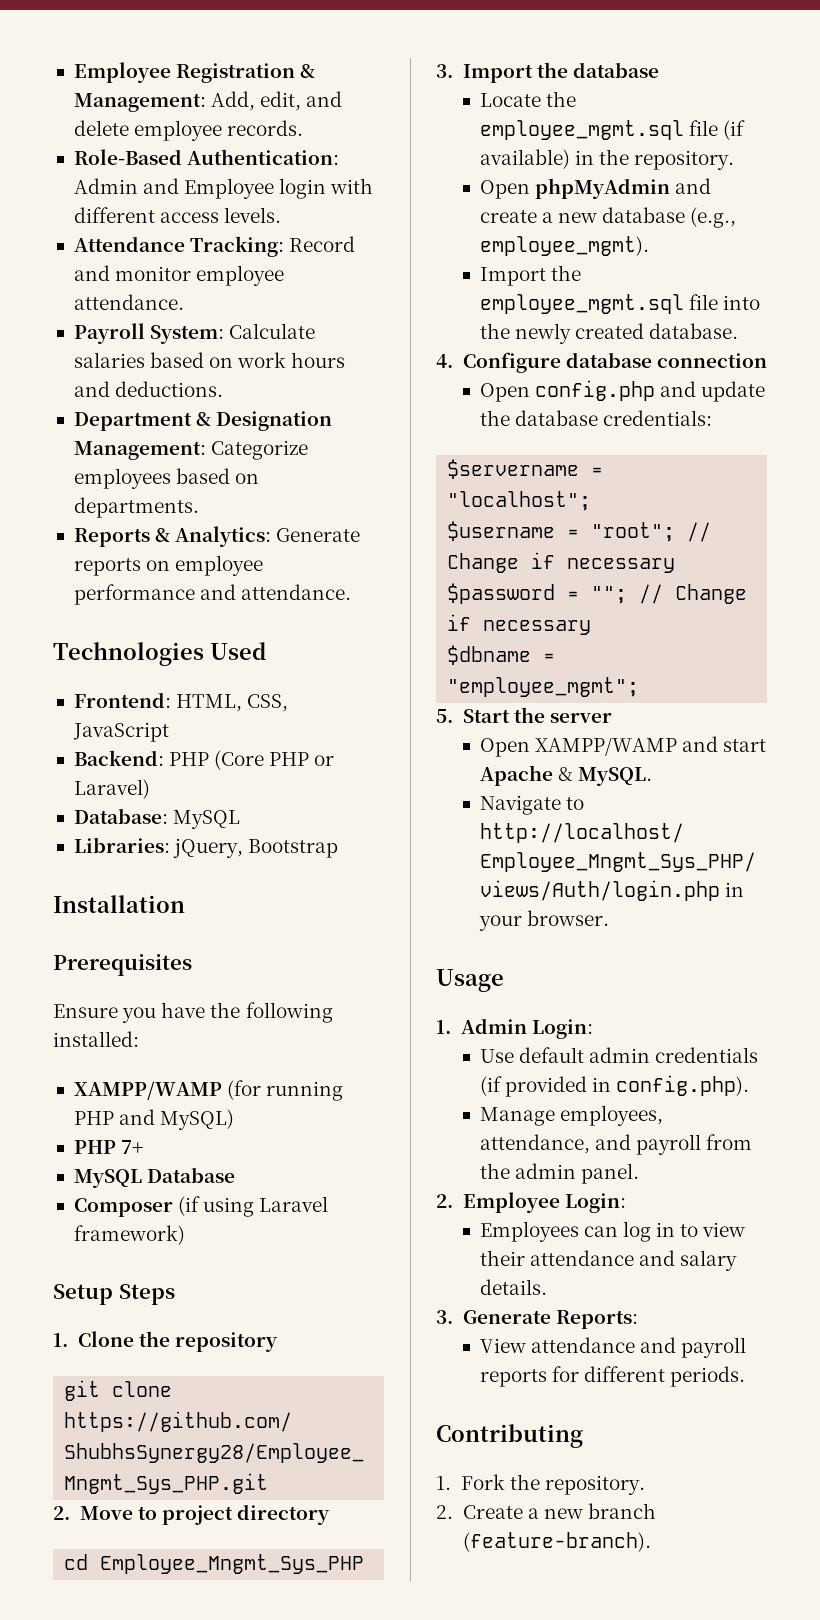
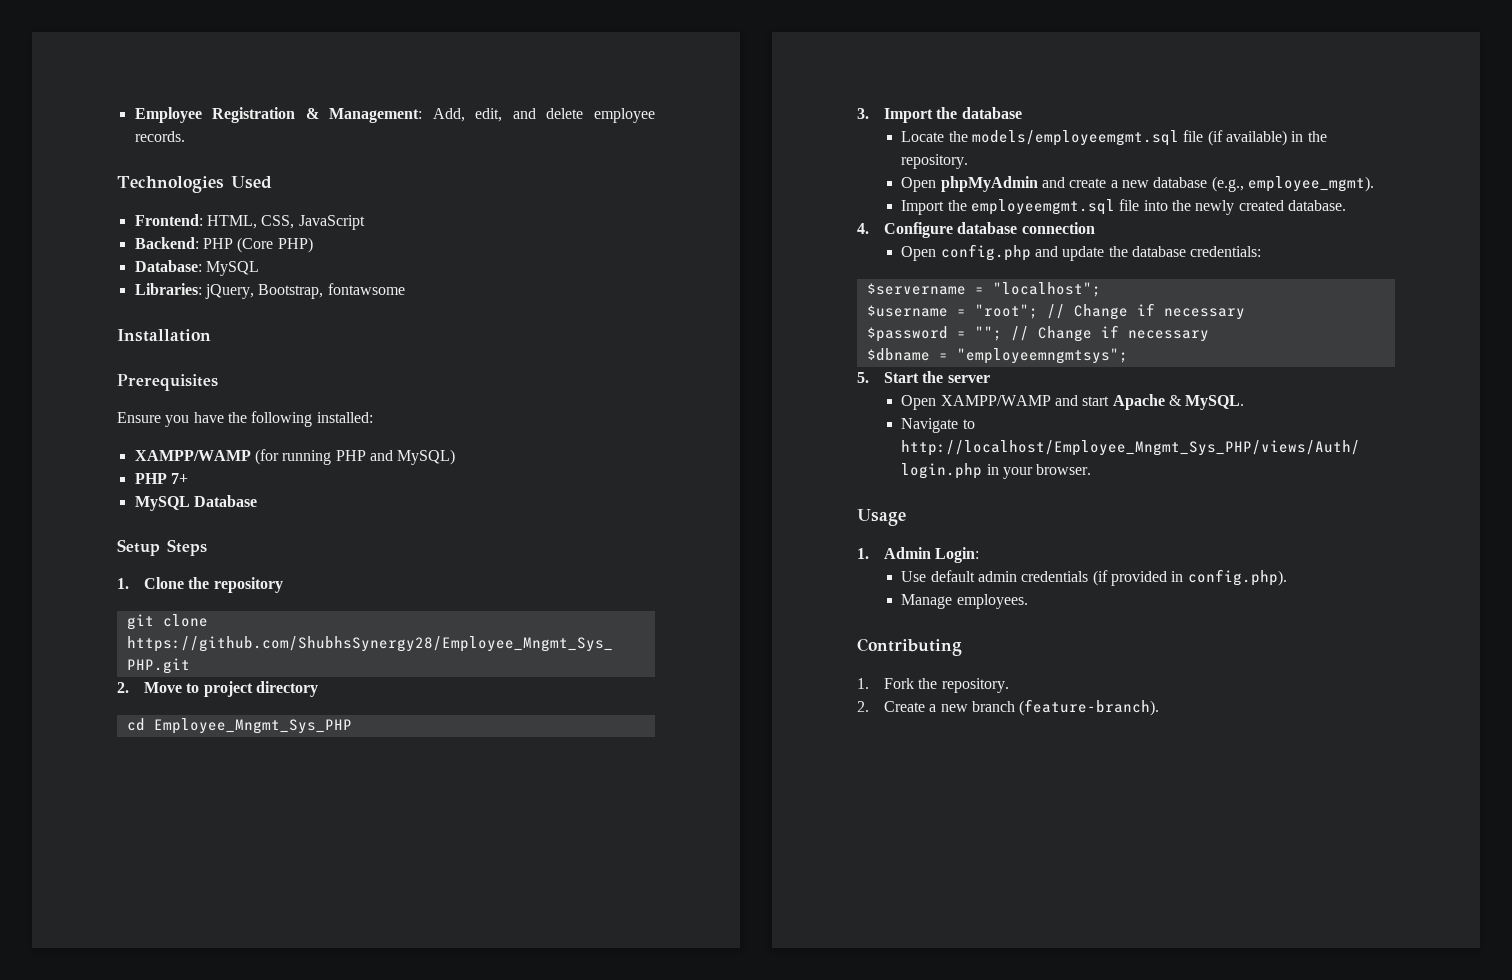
- Role-Based Authentication: Admin and Employee login with different access levels.
- Attendance Tracking: Record and monitor employee attendance.
- Payroll System: Calculate salaries based on work hours and deductions.
- Department & Designation Management: Categorize employees based on departments.
- Reports & Analytics: Generate reports on employee performance and attendance.
- Backend: PHP (Core PHP or Laravel)
+ Backend: PHP (Core PHP)
- Libraries: jQuery, Bootstrap
+ Libraries: jQuery, Bootstrap, fontawsome
- Composer (if using Laravel framework)
- Locate the employee_mgmt.sql file (if available) in the repository.
+ Locate the models/employeemgmt.sql file (if available) in the repository.
- Import the employee_mgmt.sql file into the newly created database.
+ Import the employeemgmt.sql file into the newly created database.
- $dbname = "employee_mgmt";
+ $dbname = "employeemngmtsys";
- Manage employees, attendance, and payroll from the admin panel.
- 2. Employee Login:
- Employees can log in to view their attendance and salary details.
- 3. Generate Reports:
- View attendance and payroll reports for different periods.
+ Manage employees.

